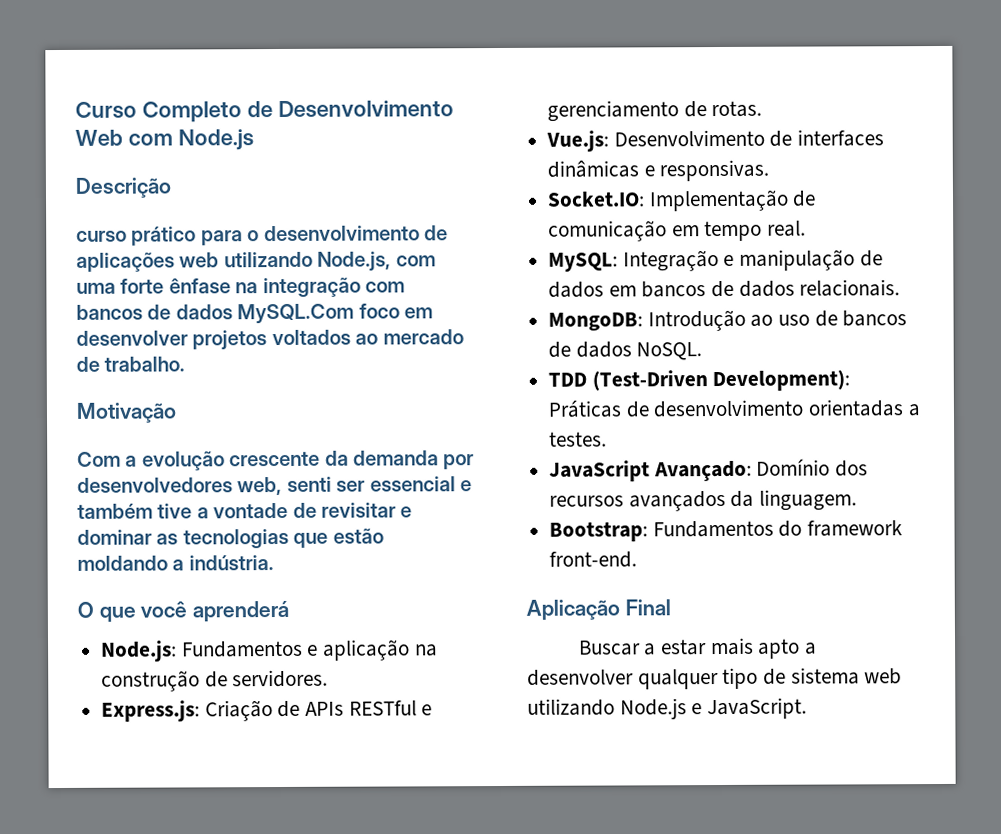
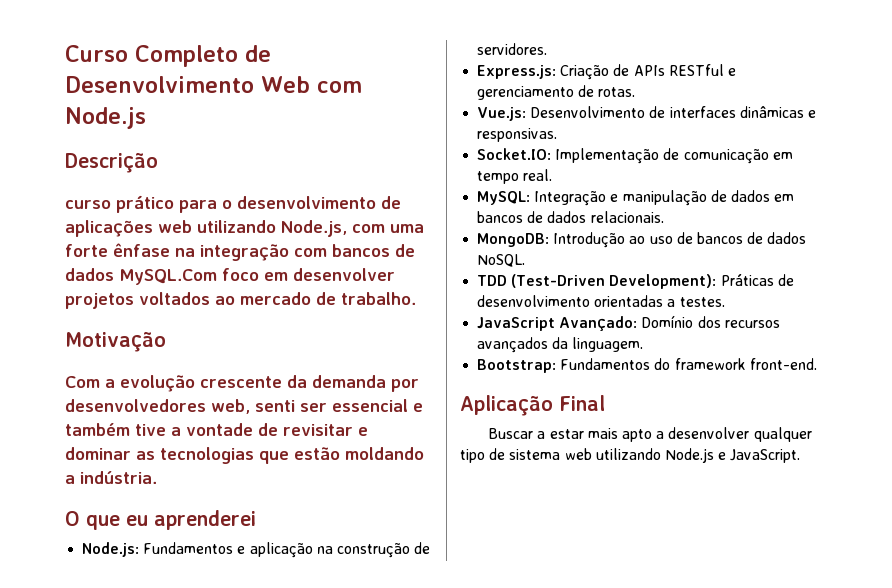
- O que você aprenderá
+ O que eu aprenderei

